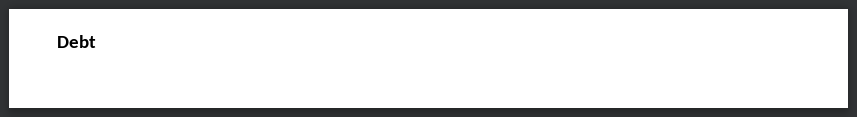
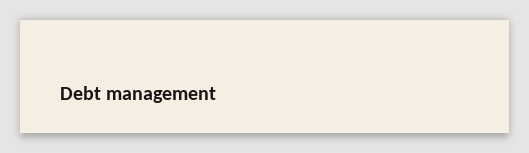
- Debt
+ Debt management

